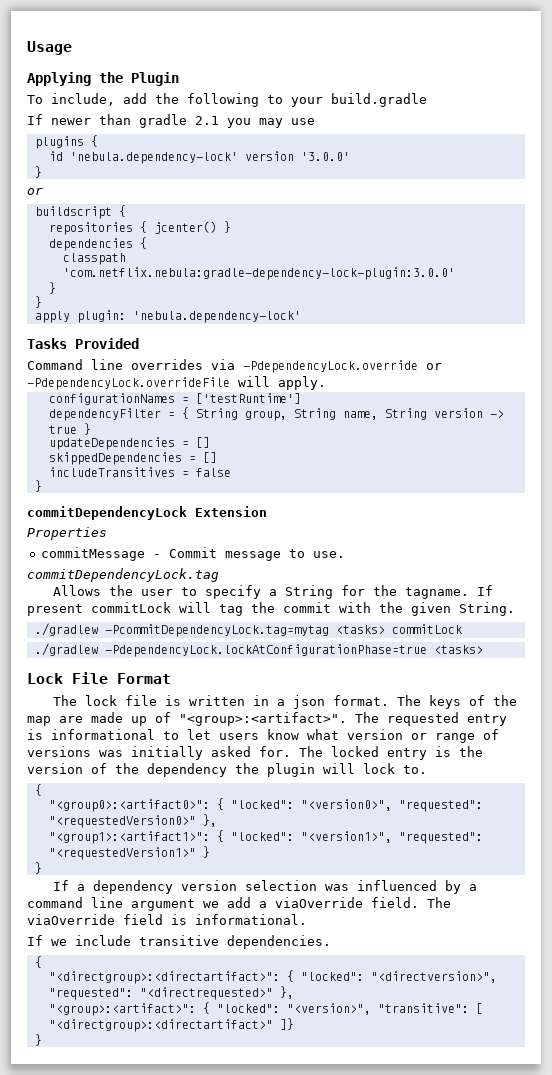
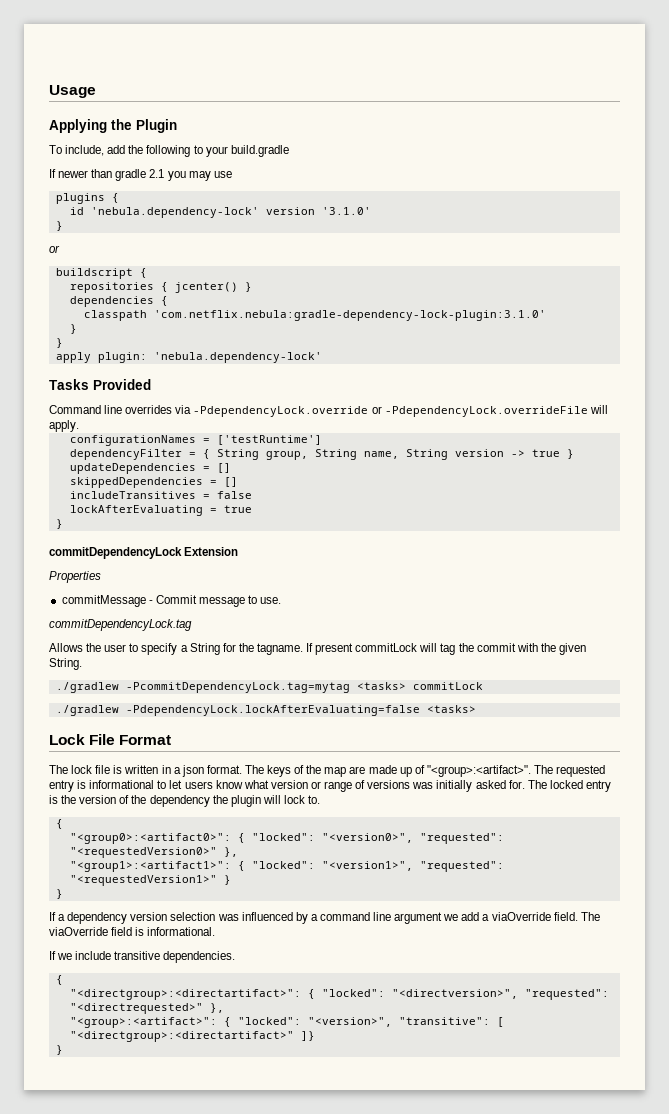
- id 'nebula.dependency-lock' version '3.0.0'
+ id 'nebula.dependency-lock' version '3.1.0'
- classpath 'com.netflix.nebula:gradle-dependency-lock-plugin:3.0.0'
+ classpath 'com.netflix.nebula:gradle-dependency-lock-plugin:3.1.0'
+ lockAfterEvaluating = true
- ./gradlew -PdependencyLock.lockAtConfigurationPhase=true <tasks>
+ ./gradlew -PdependencyLock.lockAfterEvaluating=false <tasks>

